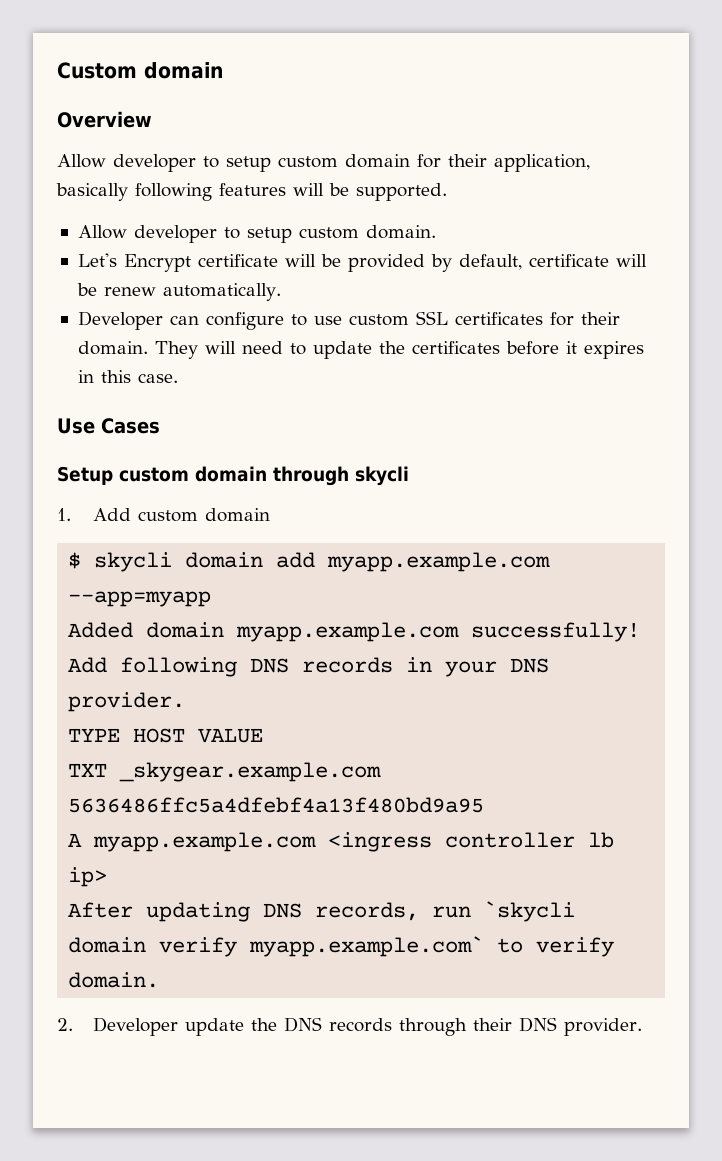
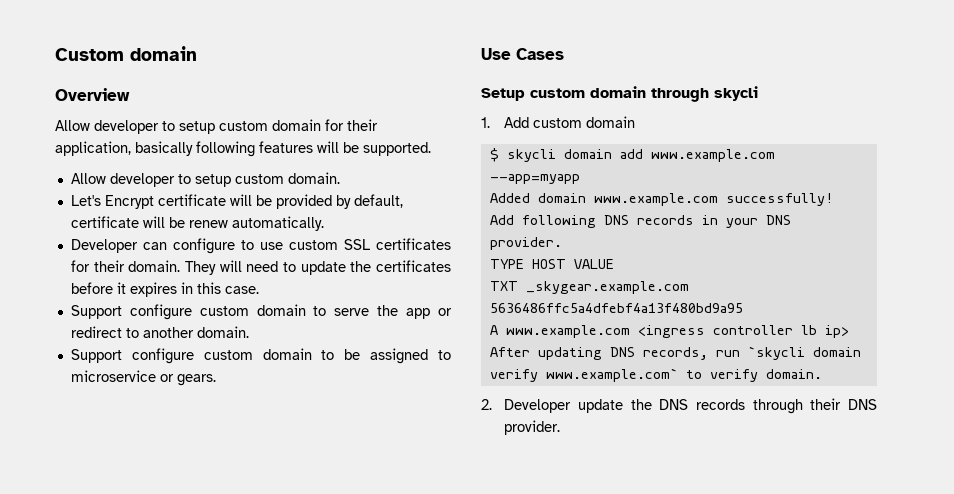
+ Support configure custom domain to serve the app or redirect to another domain.
+ Support configure custom domain to be assigned to microservice or gears.
- $ skycli domain add myapp.example.com --app=myapp
+ $ skycli domain add www.example.com --app=myapp
- Added domain myapp.example.com successfully!
+ Added domain www.example.com successfully!
- A myapp.example.com <ingress controller lb ip>
+ A www.example.com <ingress controller lb ip>
- After updating DNS records, run `skycli domain verify myapp.example.com` to verify domain.
+ After updating DNS records, run `skycli domain verify www.example.com` to verify domain.

